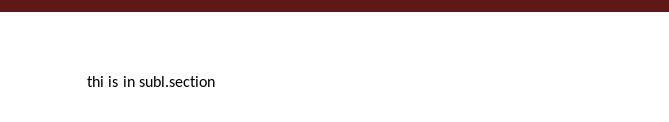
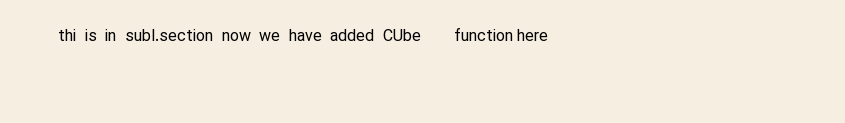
- thi is in subl.section
+ thi is in subl.section now we have added CUbe function here

